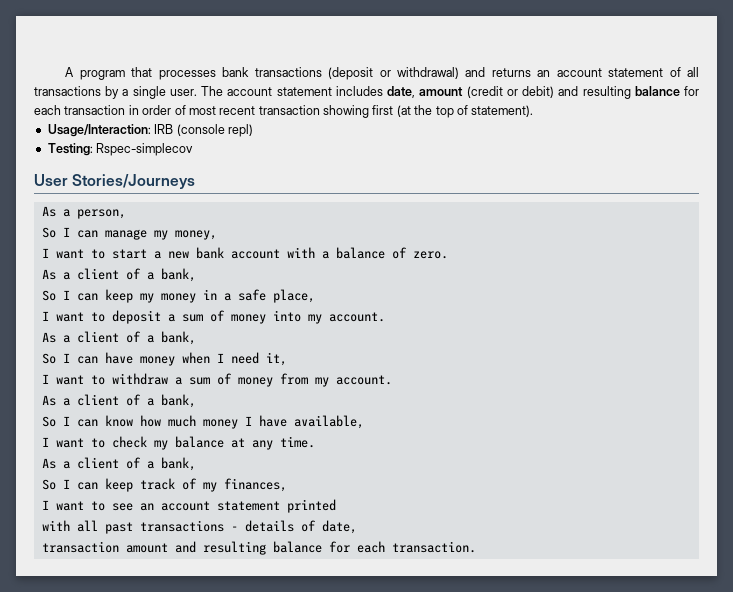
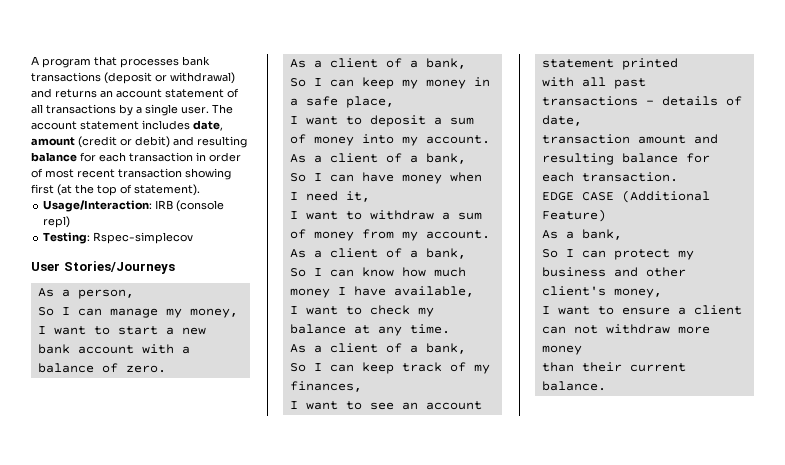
+ EDGE CASE (Additional Feature)
+ As a bank,
+ So I can protect my business and other client's money,
+ I want to ensure a client can not withdraw more money
+ than their current balance.

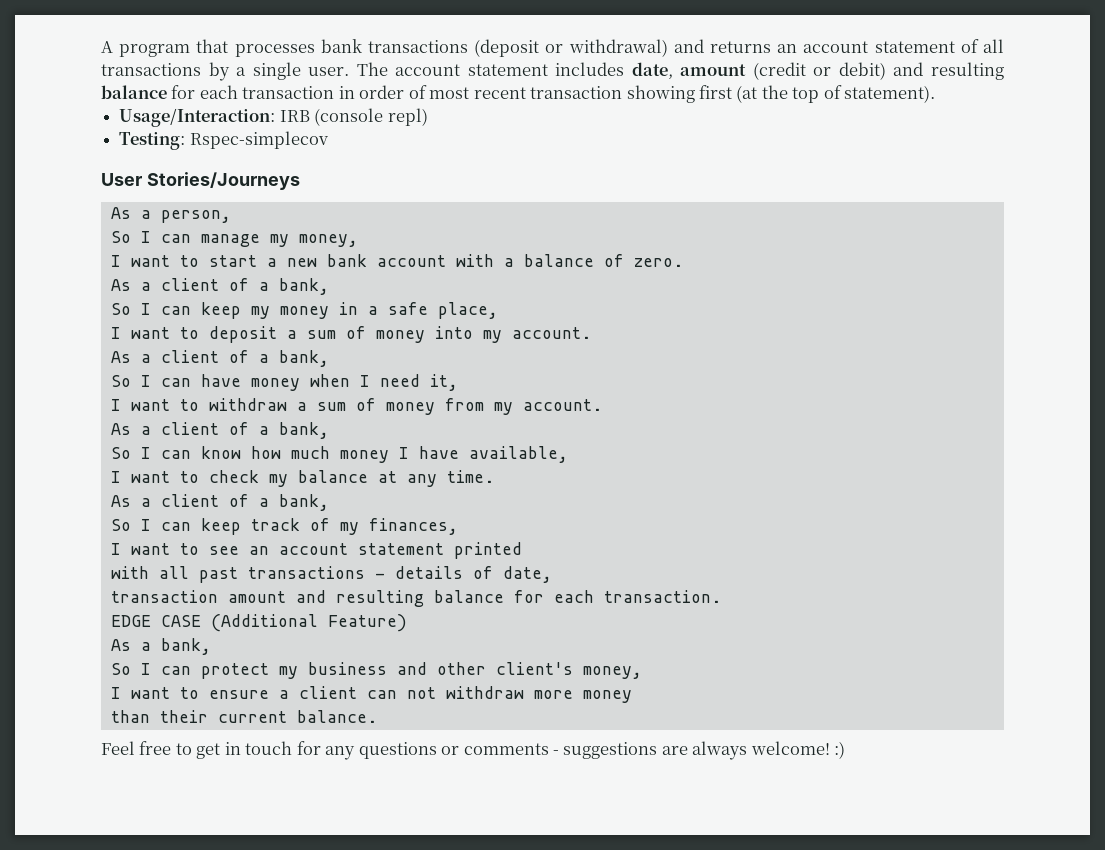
+ Feel free to get in touch for any questions or comments - suggestions are always welcome! :)

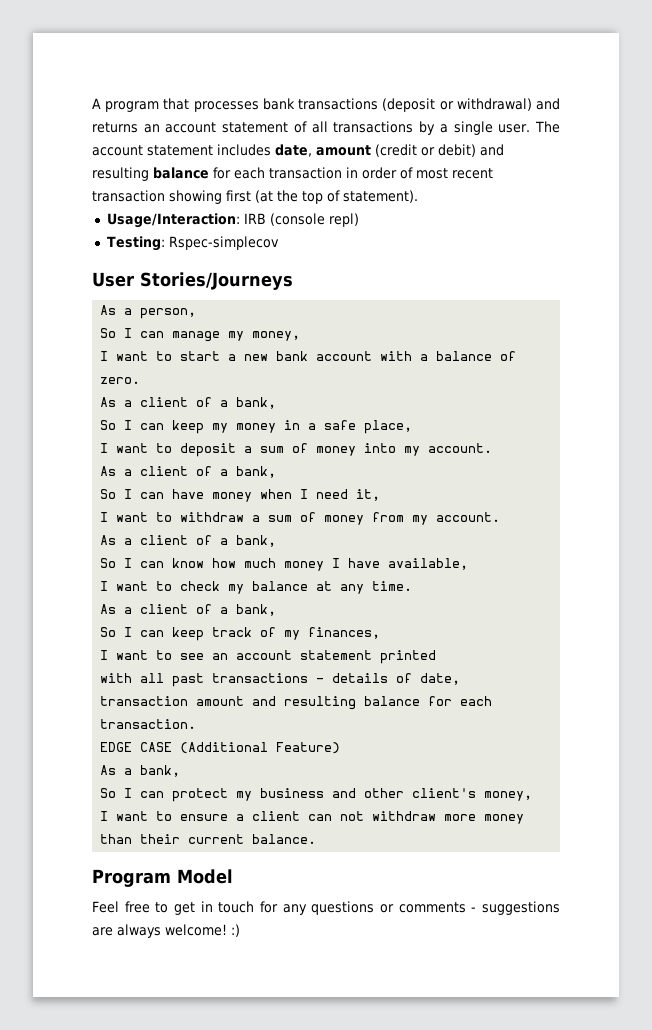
+ Program Model

